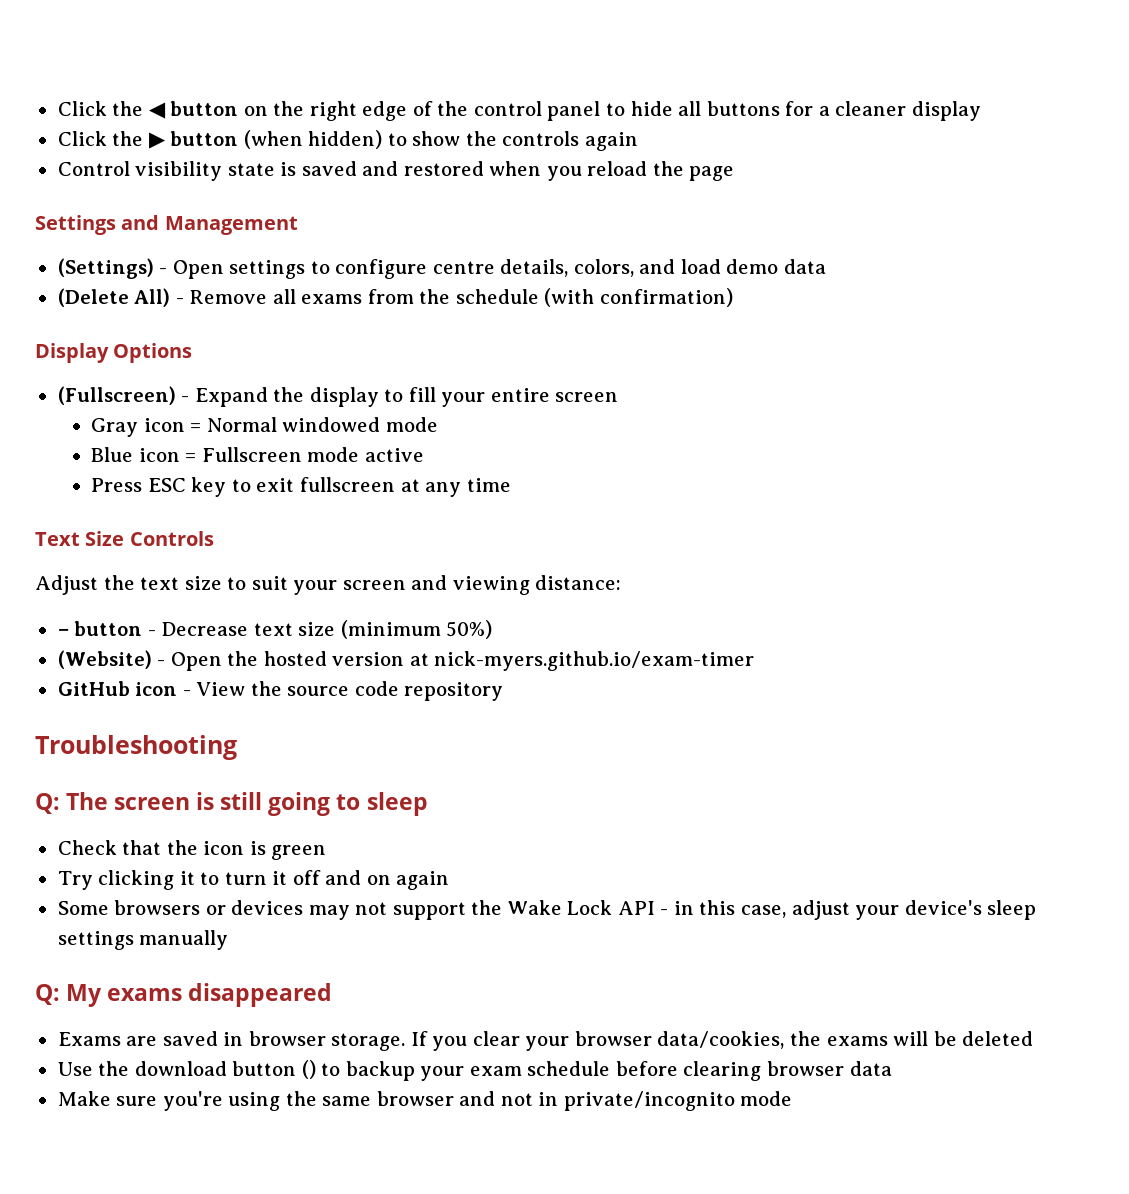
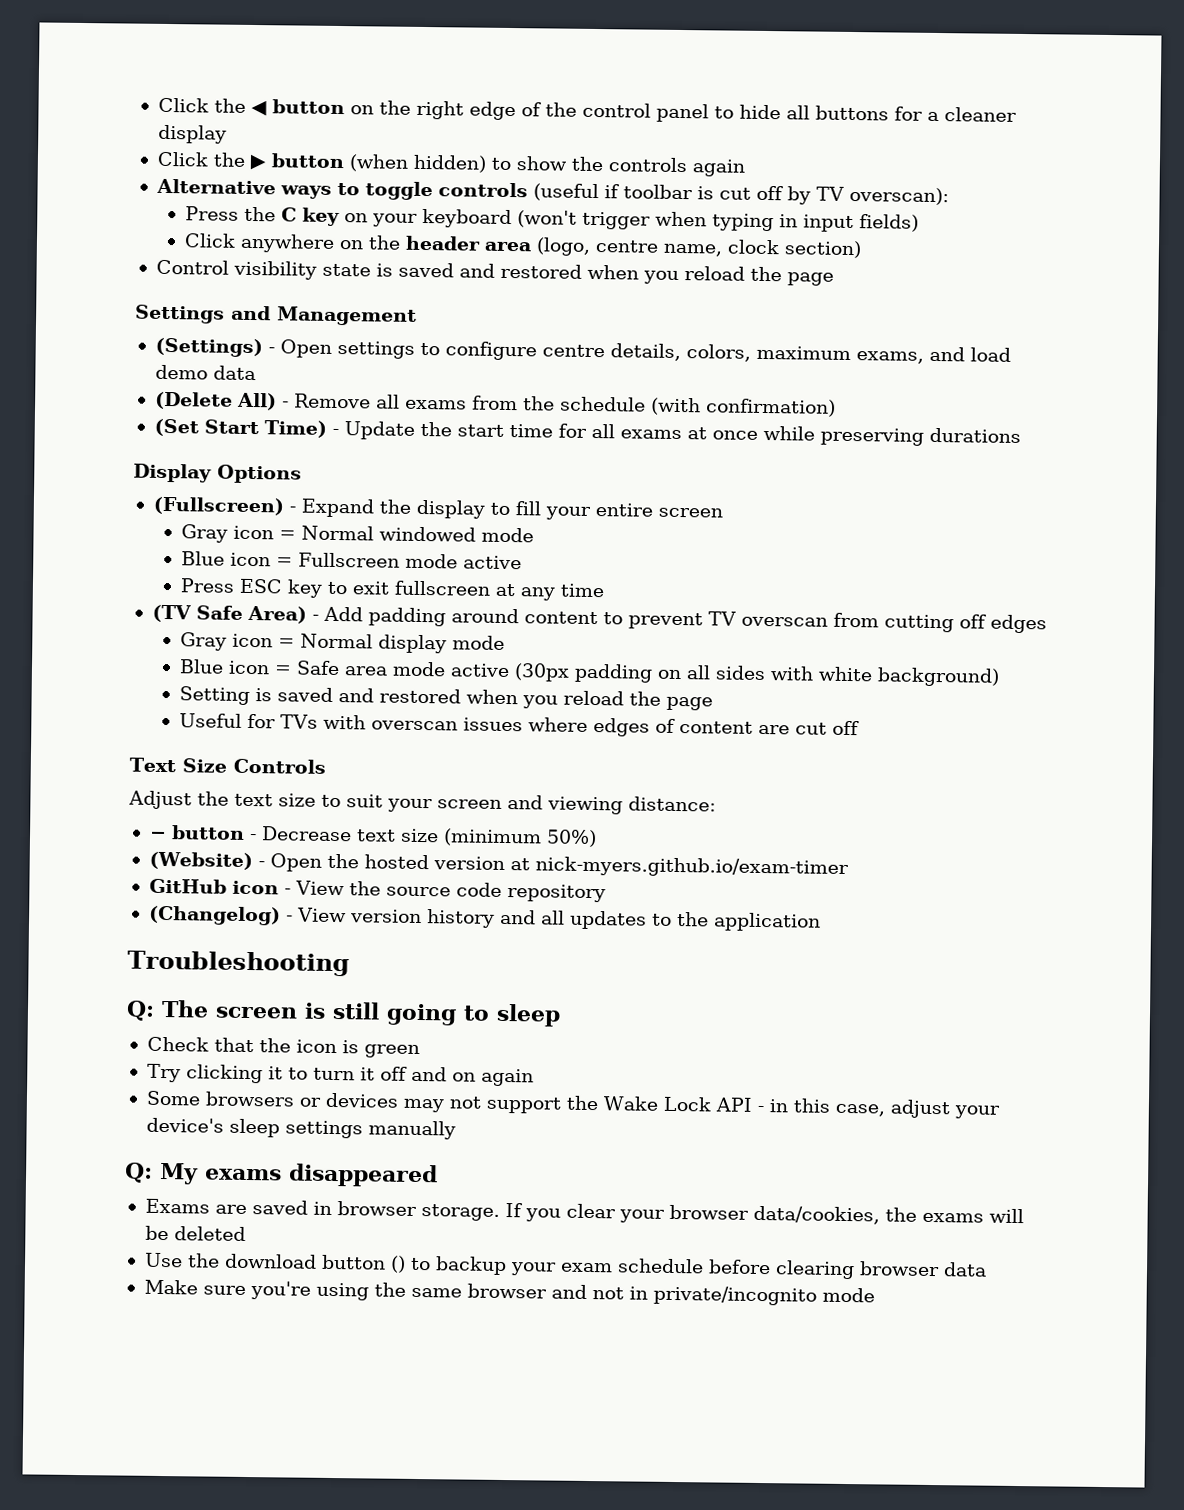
+ Alternative ways to toggle controls (useful if toolbar is cut off by TV overscan):
+ Press the C key on your keyboard (won't trigger when typing in input fields)
+ Click anywhere on the header area (logo, centre name, clock section)
- (Settings) - Open settings to configure centre details, colors, and load demo data
+ (Settings) - Open settings to configure centre details, colors, maximum exams, and load demo data
+ (Set Start Time) - Update the start time for all exams at once while preserving durations
+ (TV Safe Area) - Add padding around content to prevent TV overscan from cutting off edges
+ Gray icon = Normal display mode
+ Blue icon = Safe area mode active (30px padding on all sides with white background)
+ Setting is saved and restored when you reload the page
+ Useful for TVs with overscan issues where edges of content are cut off
+ (Changelog) - View version history and all updates to the application

